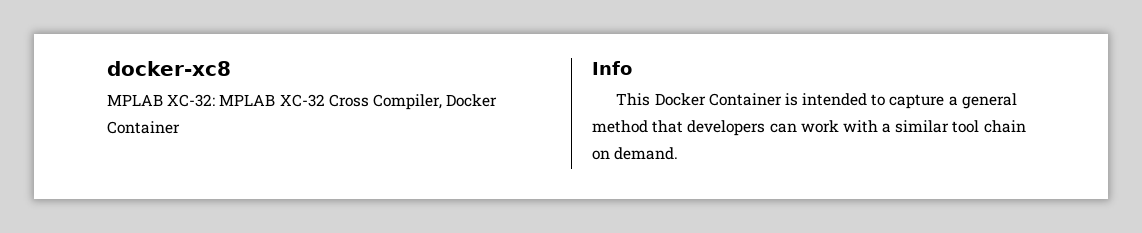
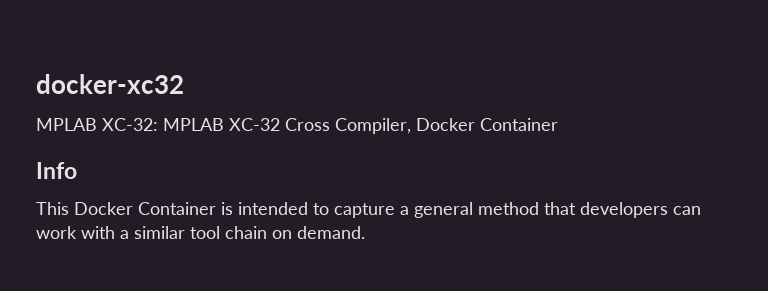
- docker-xc8
+ docker-xc32

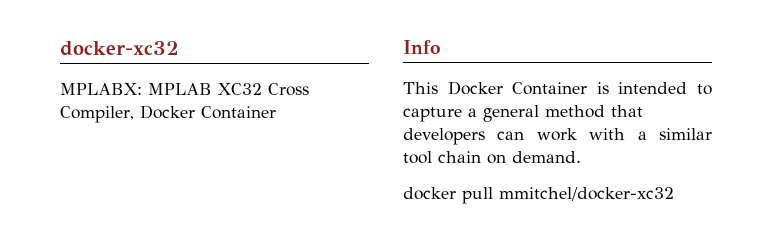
- MPLAB XC-32: MPLAB XC-32 Cross Compiler, Docker Container
+ MPLABX: MPLAB XC32 Cross Compiler, Docker Container
+ docker pull mmitchel/docker-xc32

